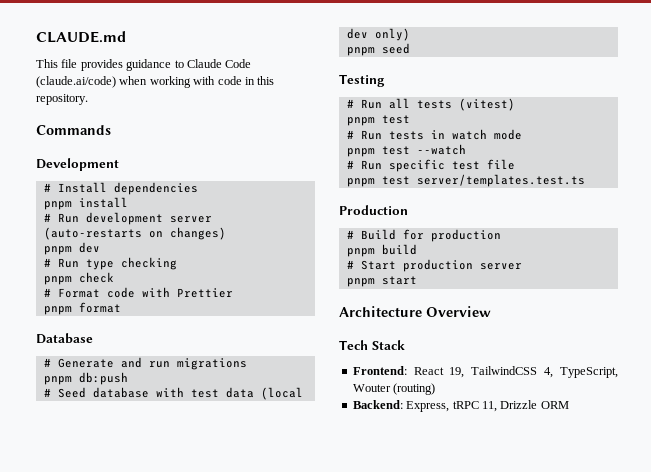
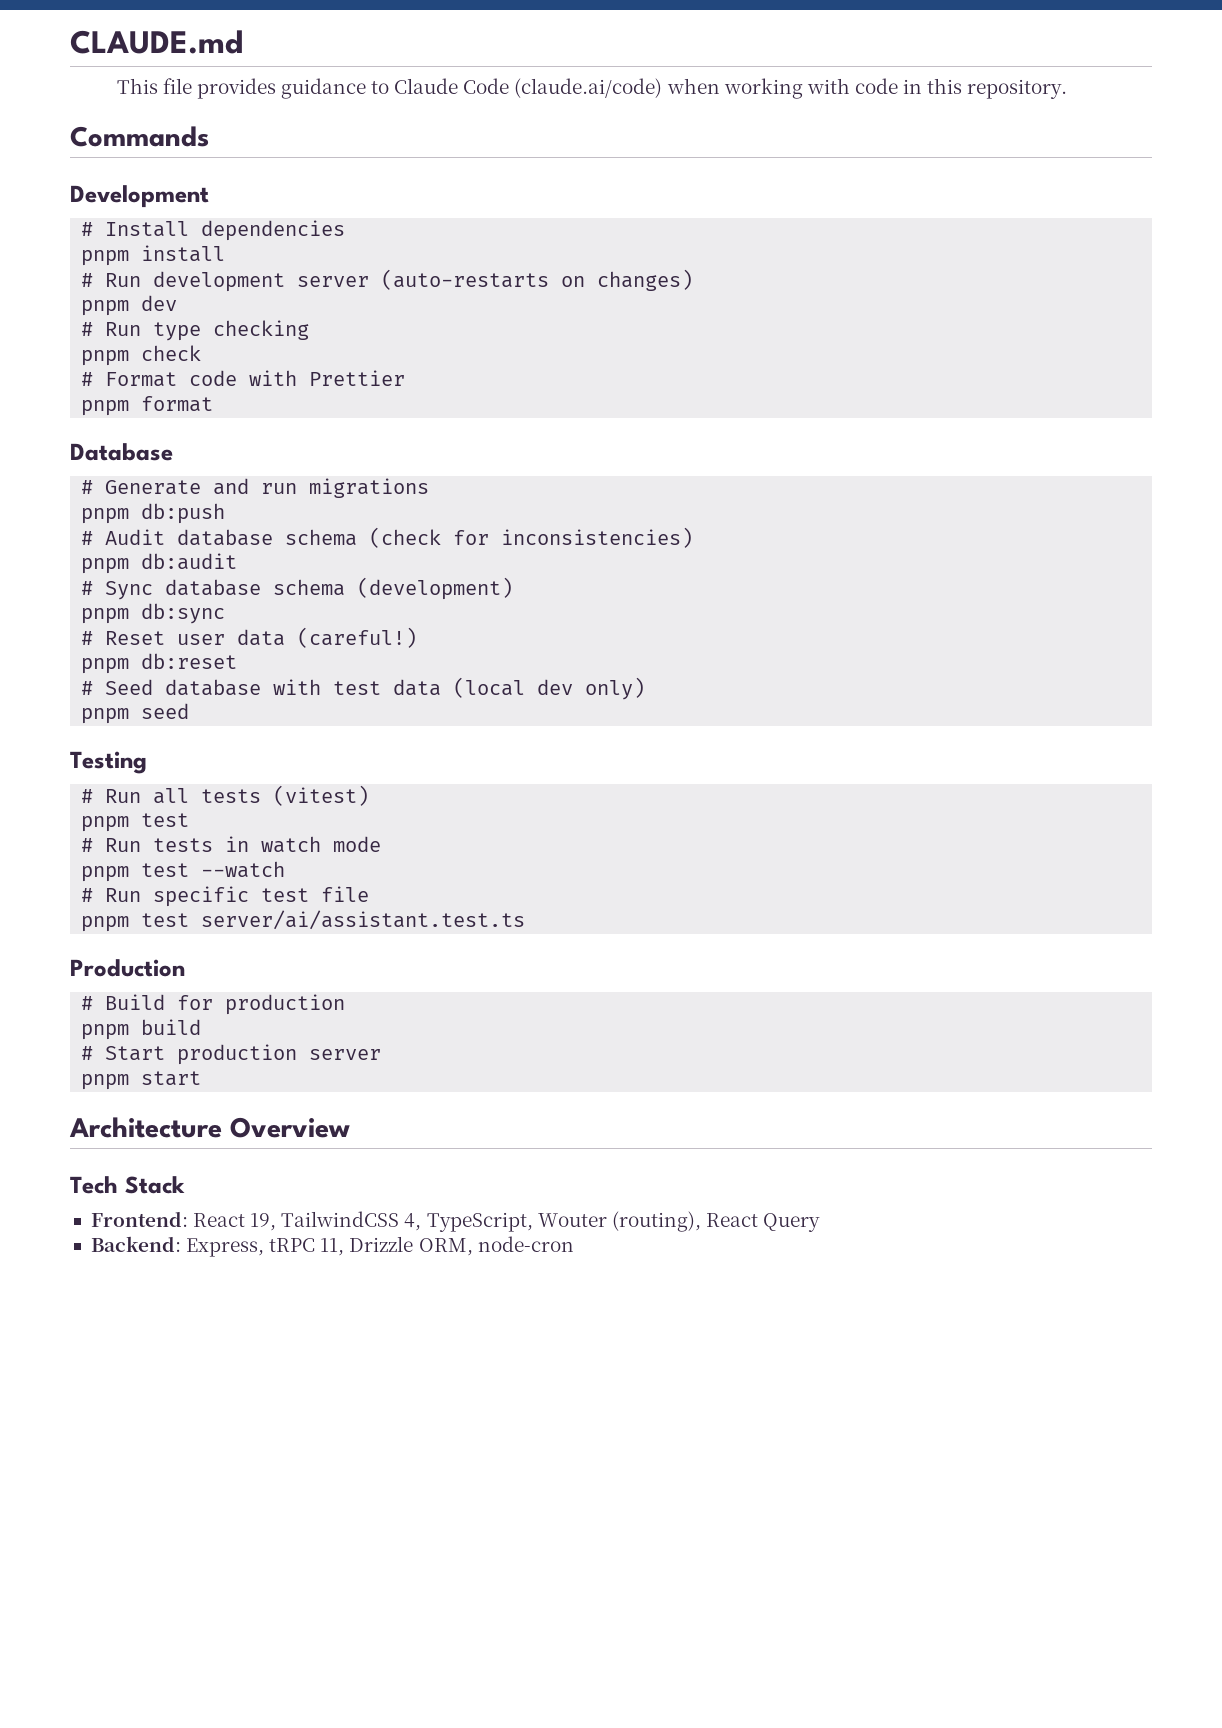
+ # Audit database schema (check for inconsistencies)
+ pnpm db:audit
+ # Sync database schema (development)
+ pnpm db:sync
+ # Reset user data (careful!)
+ pnpm db:reset
- pnpm test server/templates.test.ts
+ pnpm test server/ai/assistant.test.ts
- Frontend: React 19, TailwindCSS 4, TypeScript, Wouter (routing)
+ Frontend: React 19, TailwindCSS 4, TypeScript, Wouter (routing), React Query
- Backend: Express, tRPC 11, Drizzle ORM
+ Backend: Express, tRPC 11, Drizzle ORM, node-cron

